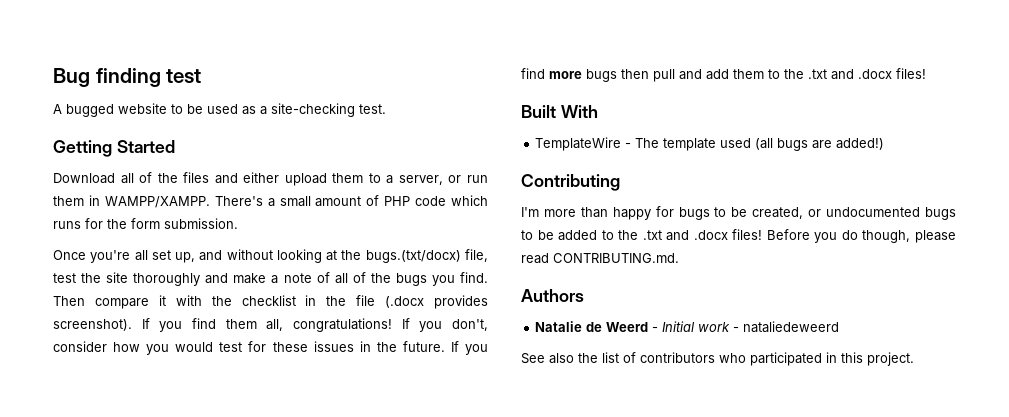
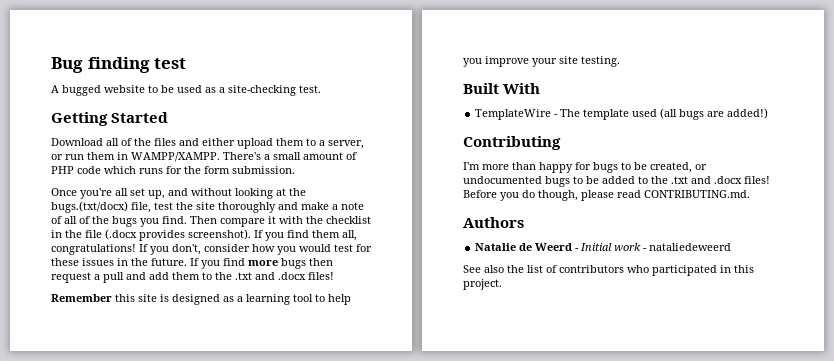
- If you find more bugs then pull and add them to the .txt and .docx files!
+ If you find more bugs then request a pull and add them to the .txt and .docx files!
+ Remember this site is designed as a learning tool to help you improve your site testing.

